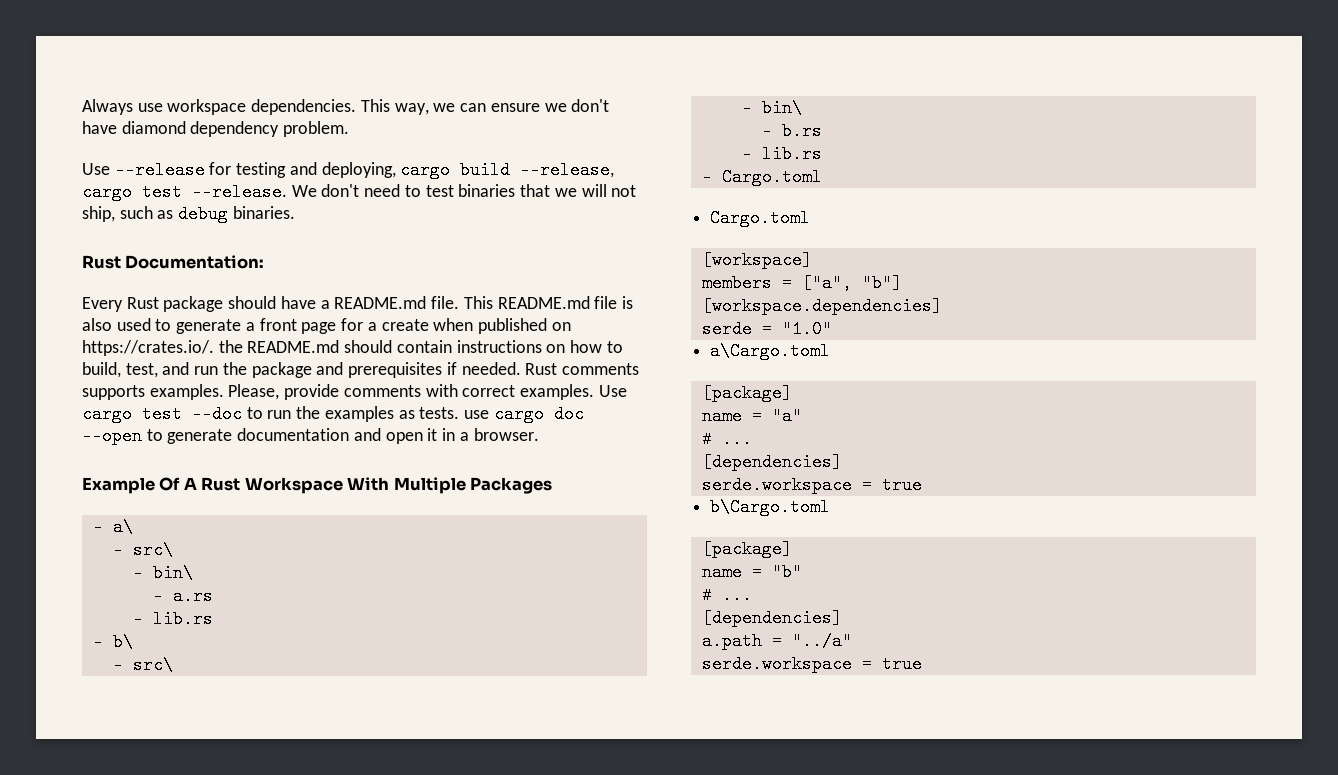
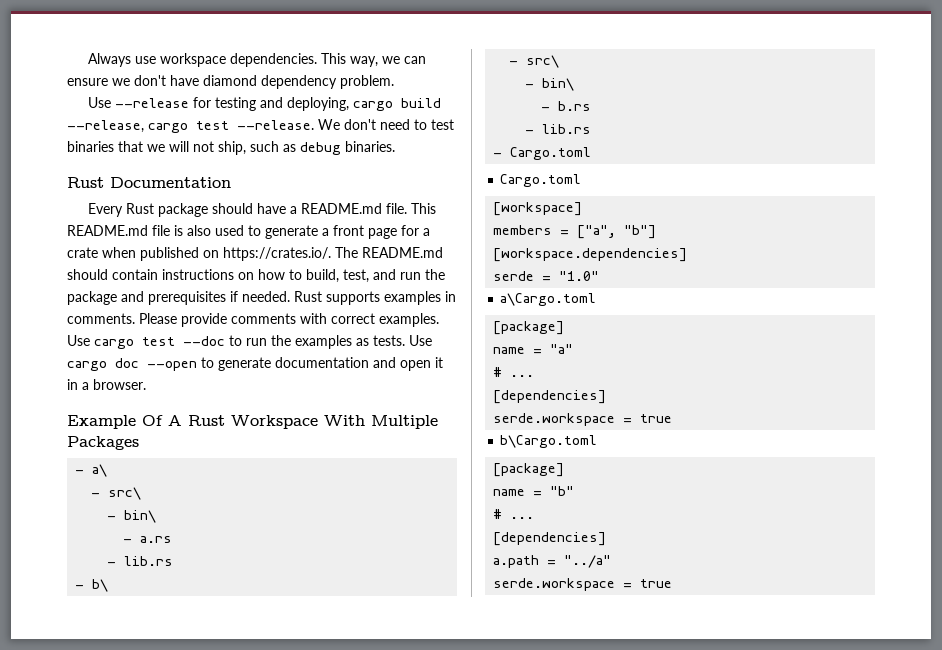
- Rust Documentation:
+ Rust Documentation
- This README.md file is also used to generate a front page for a create when published on https://crates.io/. the README.md should contain instructions on how to build, test, and run the package and prerequisites if needed.
+ This README.md file is also used to generate a front page for a crate when published on https://crates.io/. The README.md should contain instructions on how to build, test, and run the package and prerequisites if needed.
- Rust comments supports examples. Please, provide comments with correct examples.
+ Rust supports examples in comments. Please provide comments with correct examples.
- Use cargo test --doc to run the examples as tests. use cargo doc --open to generate documentation and open it in a browser.
+ Use cargo test --doc to run the examples as tests. Use cargo doc --open to generate documentation and open it in a browser.

